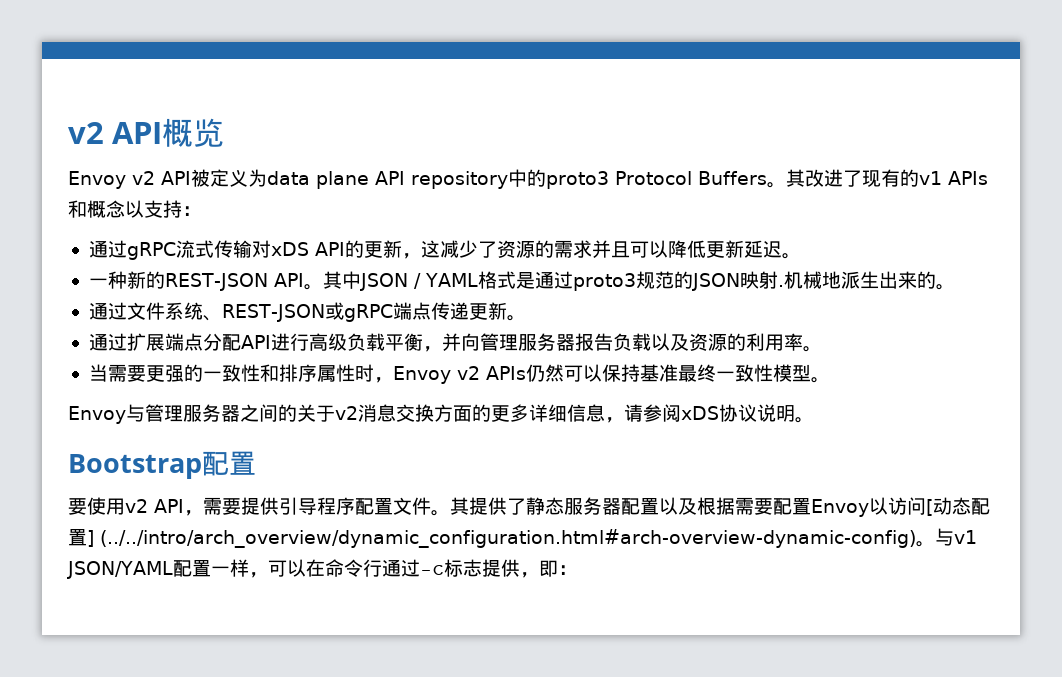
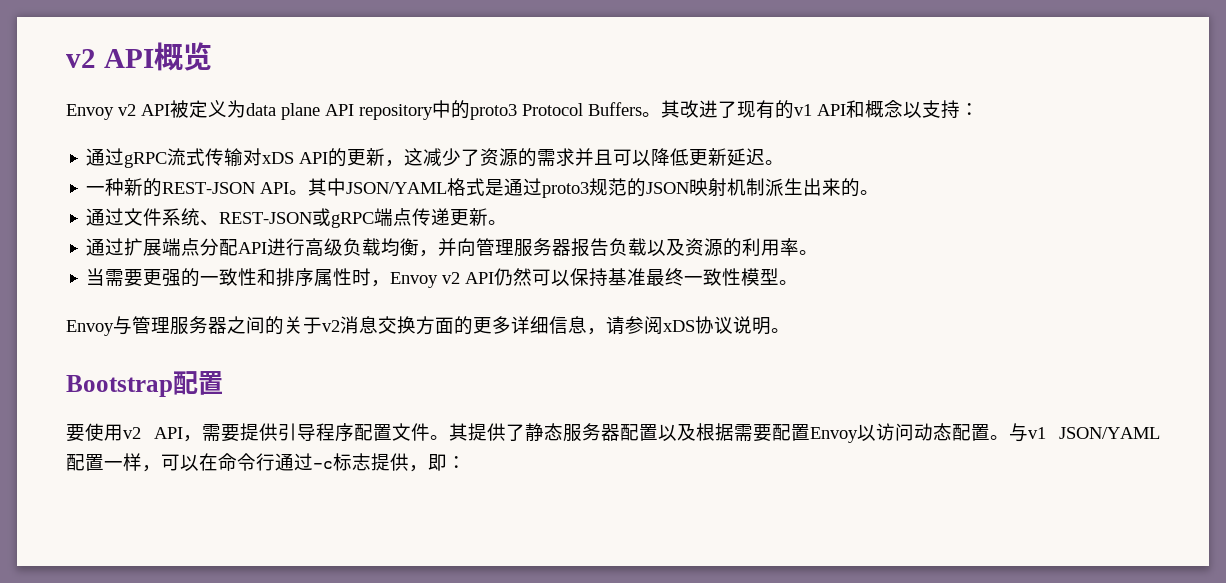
- 其改进了现有的v1 APIs和概念以支持：
+ 其改进了现有的v1 API和概念以支持：
- 其中JSON / YAML格式是通过proto3规范的JSON映射.机械地派生出来的。
+ 其中JSON/YAML格式是通过proto3规范的JSON映射机制派生出来的。
- 通过扩展端点分配API进行高级负载平衡，并向管理服务器报告负载以及资源的利用率。
+ 通过扩展端点分配API进行高级负载均衡，并向管理服务器报告负载以及资源的利用率。
- 当需要更强的一致性和排序属性时，Envoy v2 APIs仍然可以保持基准最终一致性模型。
+ 当需要更强的一致性和排序属性时，Envoy v2 API仍然可以保持基准最终一致性模型。
- 其提供了静态服务器配置以及根据需要配置Envoy以访问[动态配置] (../../intro/arch_overview/dynamic_configuration.html#arch-overview-dynamic-config)。
+ 其提供了静态服务器配置以及根据需要配置Envoy以访问动态配置。

